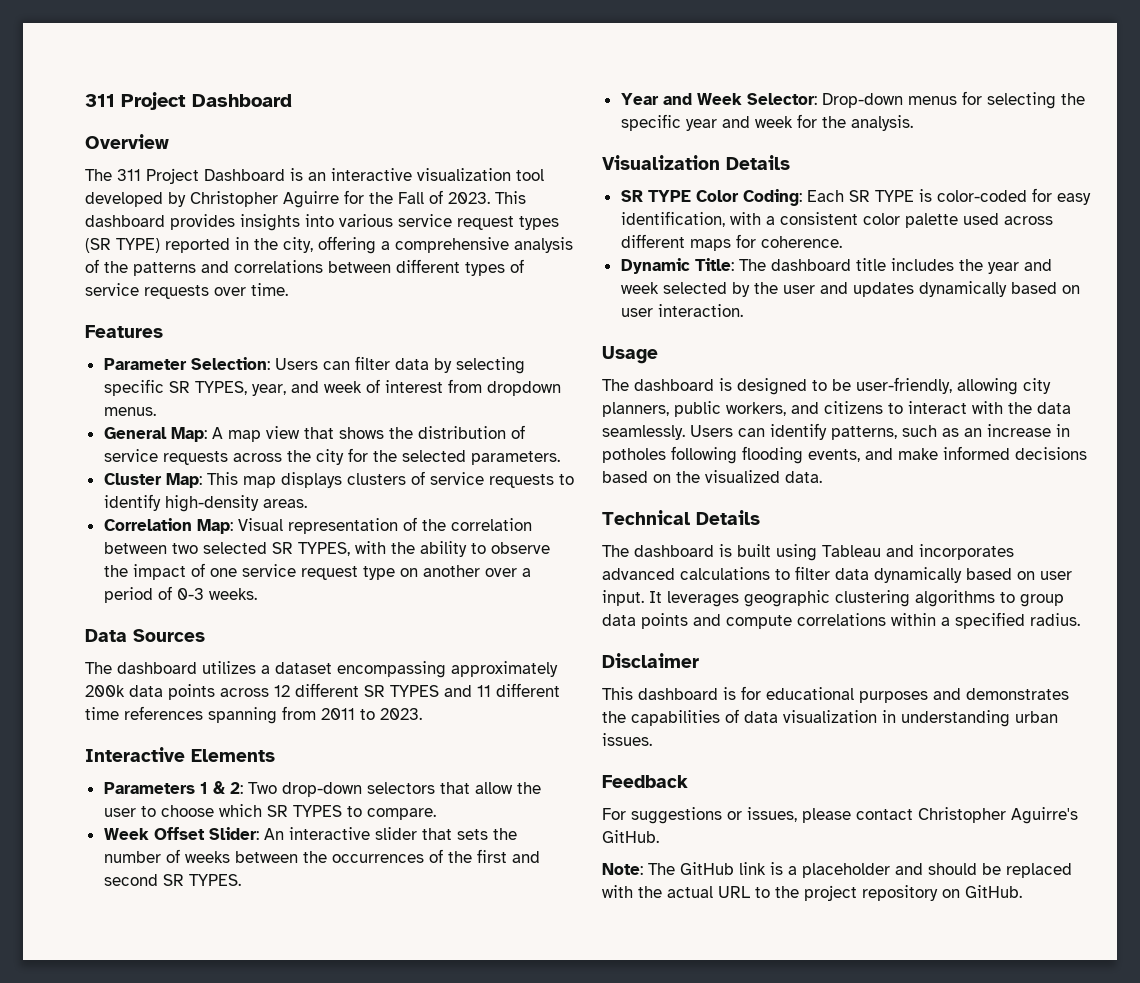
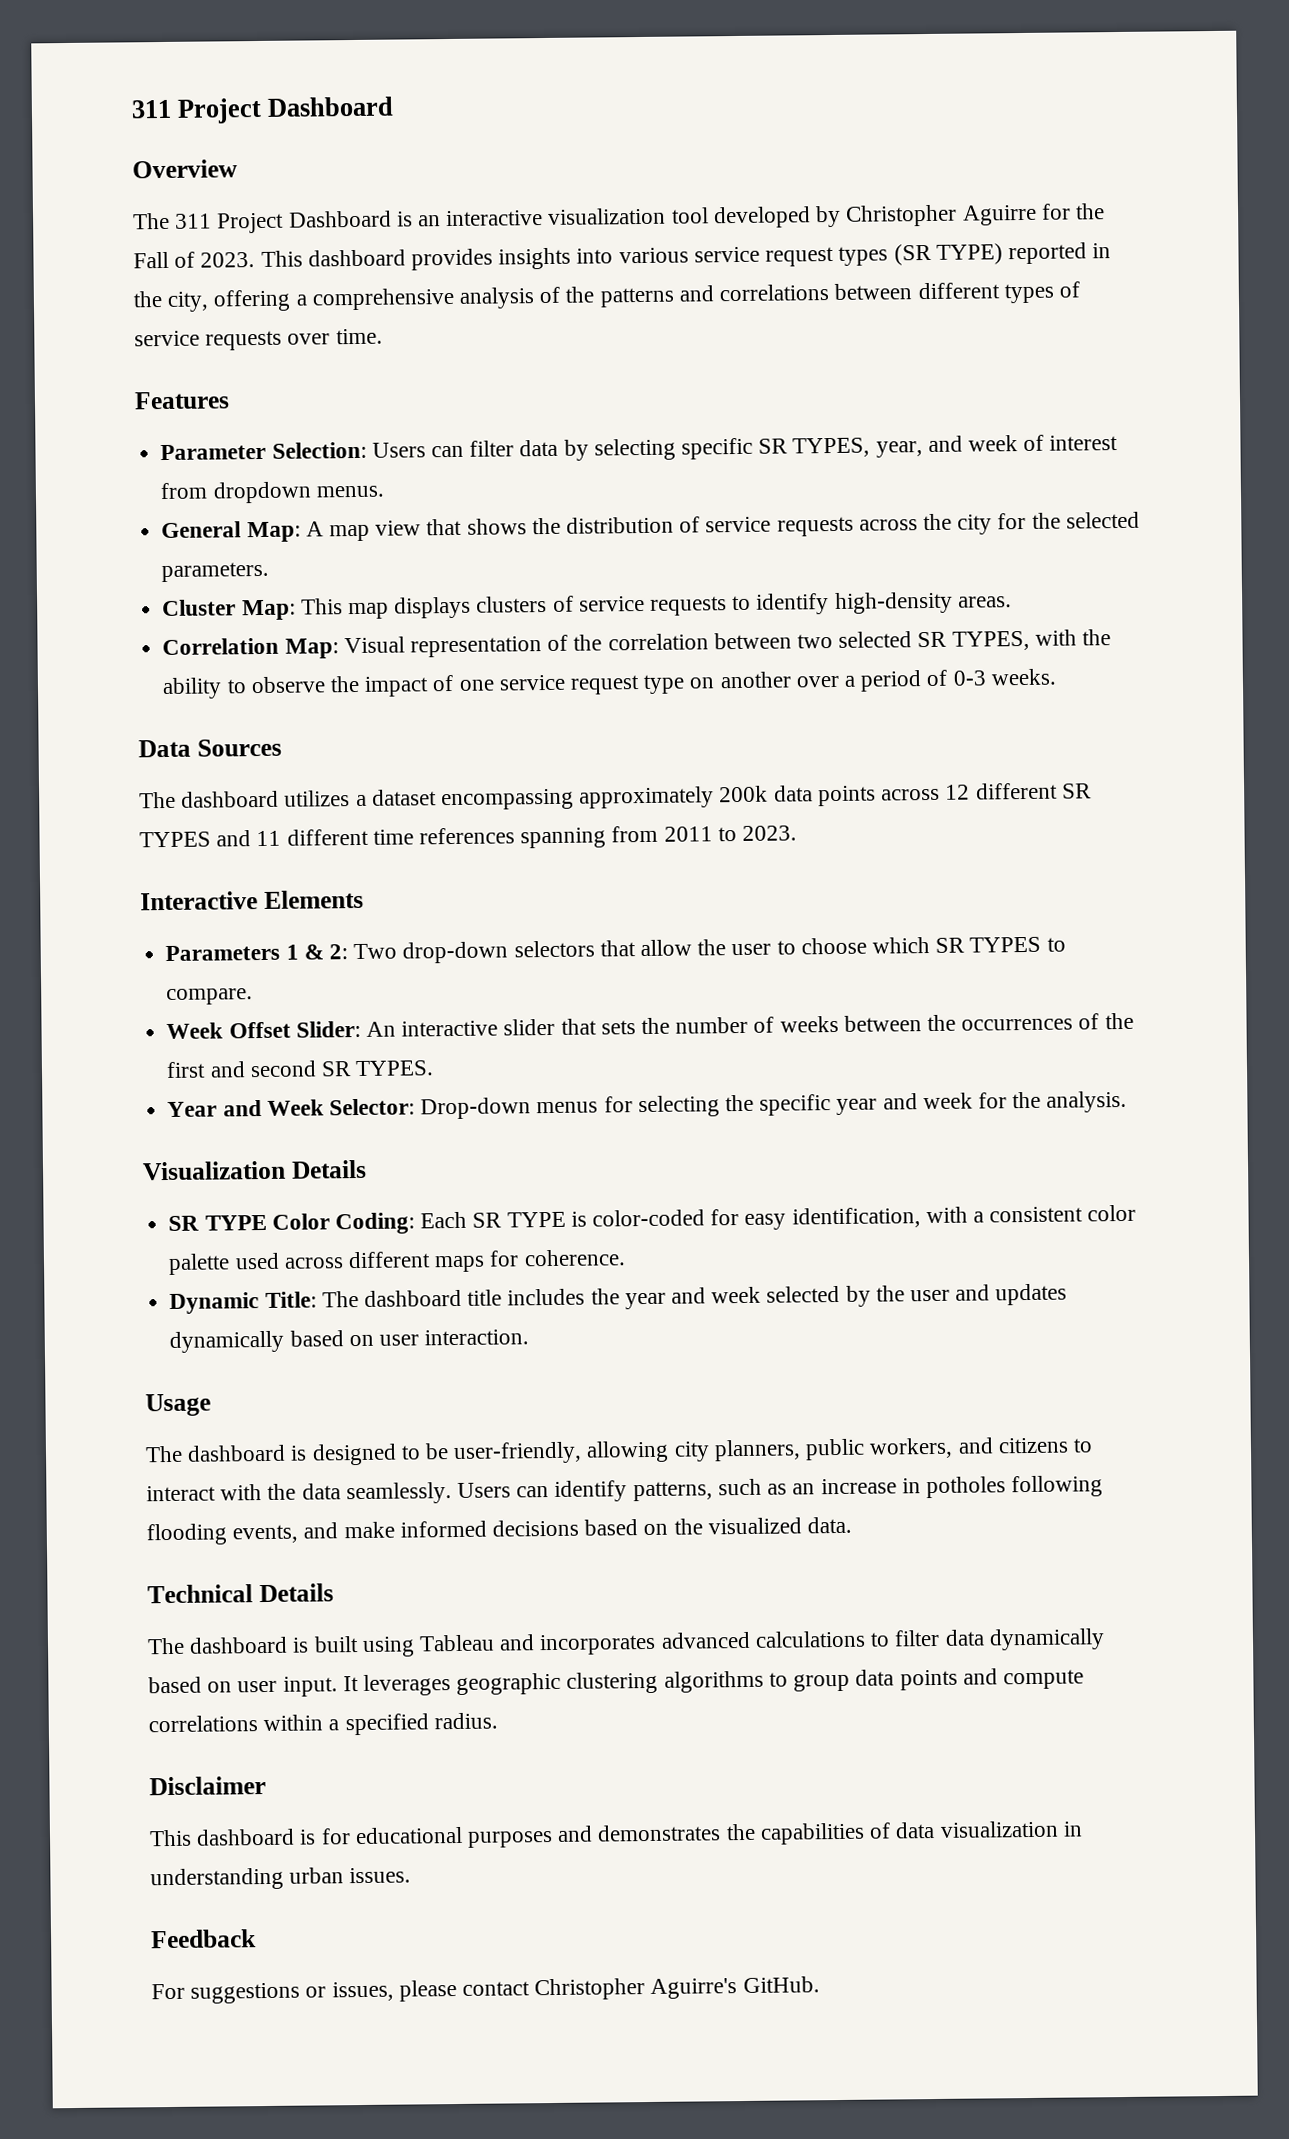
- Note: The GitHub link is a placeholder and should be replaced with the actual URL to the project repository on GitHub.

